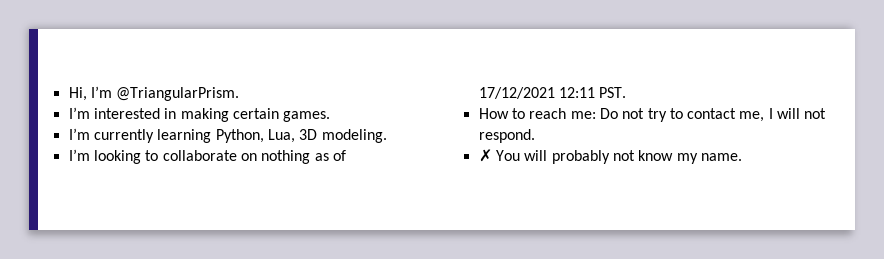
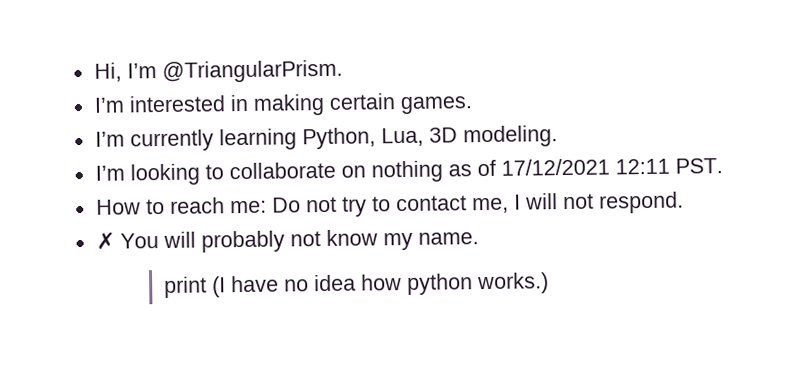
+ print (I have no idea how python works.)

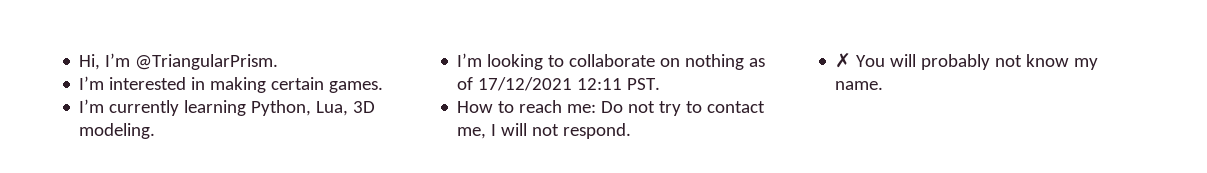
- print (I have no idea how python works.)

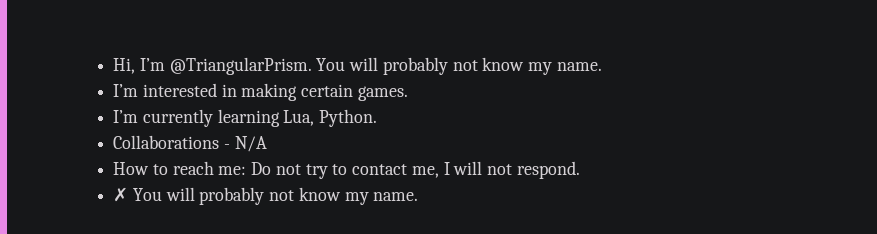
- Hi, I’m @TriangularPrism.
+ Hi, I’m @TriangularPrism. You will probably not know my name.
- I’m currently learning Python, Lua, 3D modeling.
- I’m looking to collaborate on nothing as of 17/12/2021 12:11 PST.
+ I’m currently learning Lua, Python.
+ Collaborations - N/A

